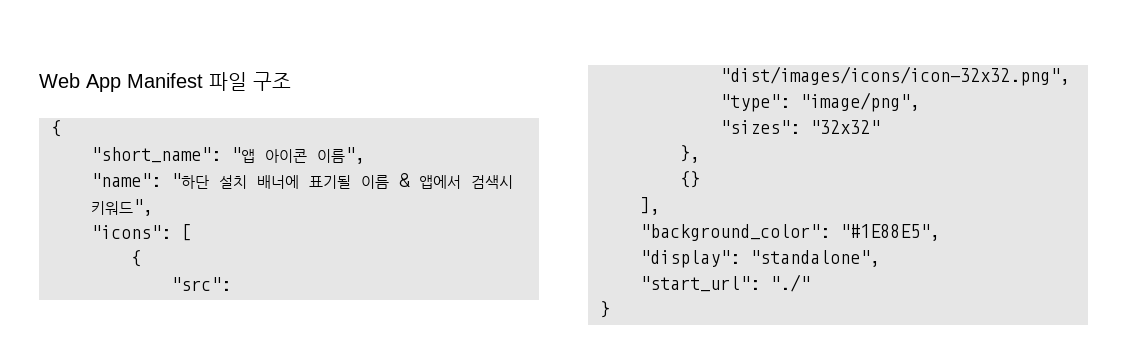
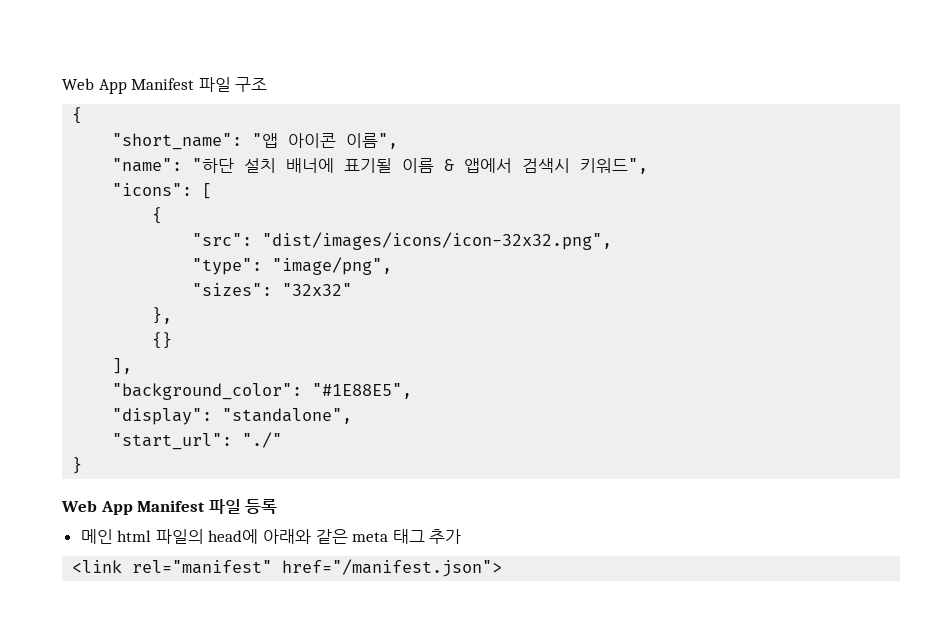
+ Web App Manifest 파일 등록
+ 메인 html 파일의 head에 아래와 같은 meta 태그 추가
+ <link rel="manifest" href="/manifest.json">

